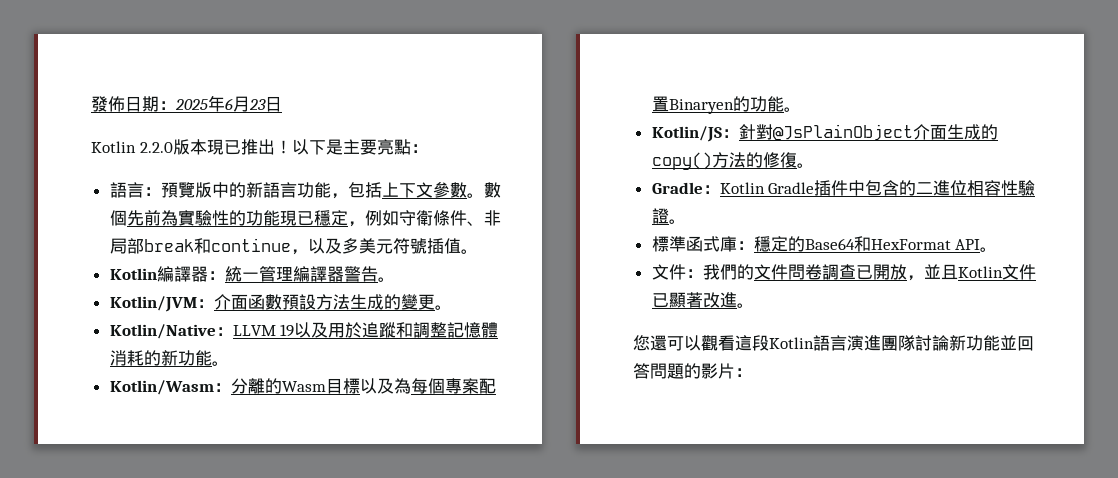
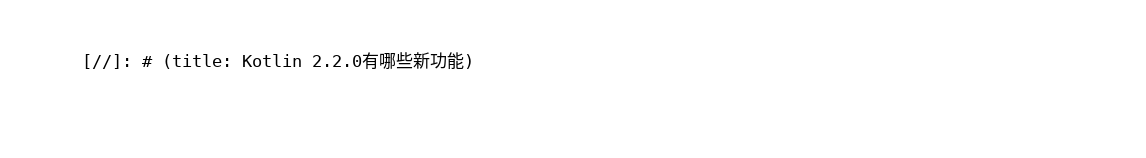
- 發佈日期：2025年6月23日
- Kotlin 2.2.0版本現已推出！以下是主要亮點：
- 語言：預覽版中的新語言功能，包括上下文參數。數個先前為實驗性的功能現已穩定，例如守衛條件、非局部break和continue，以及多美元符號插值。
- Kotlin編譯器：統一管理編譯器警告。
- Kotlin/JVM：介面函數預設方法生成的變更。
- Kotlin/Native：LLVM 19以及用於追蹤和調整記憶體消耗的新功能。
- Kotlin/Wasm：分離的Wasm目標以及為每個專案配置Binaryen的功能。
- Kotlin/JS：針對@JsPlainObject介面生成的copy()方法的修復。
- Gradle：Kotlin Gradle插件中包含的二進位相容性驗證。
- 標準函式庫：穩定的Base64和HexFormat API。
- 文件：我們的文件問卷調查已開放，並且Kotlin文件已顯著改進。
- 您還可以觀看這段Kotlin語言演進團隊討論新功能並回答問題的影片：
+ [//]: # (title: Kotlin 2.2.0有哪些新功能)

